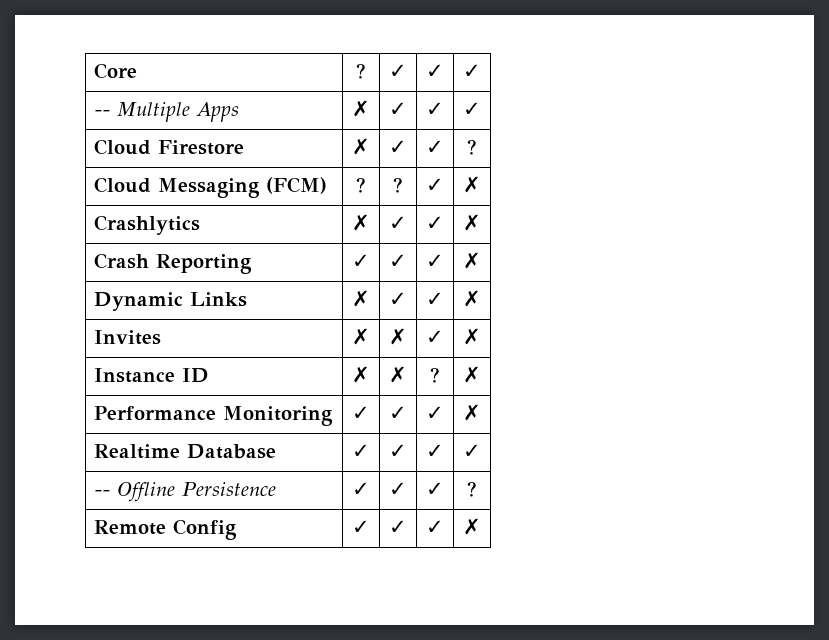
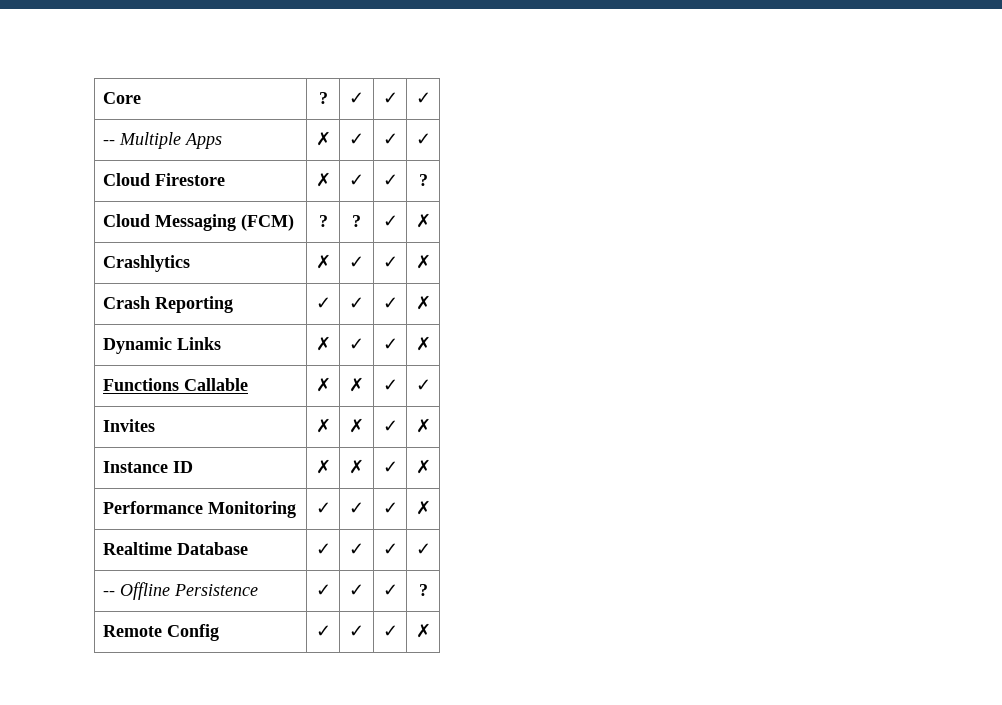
+ Functions Callable | ✗ | ✗ | ✓ | ✓
- Instance ID | ✗ | ✗ | ? | ✗
+ Instance ID | ✗ | ✗ | ✓ | ✗

